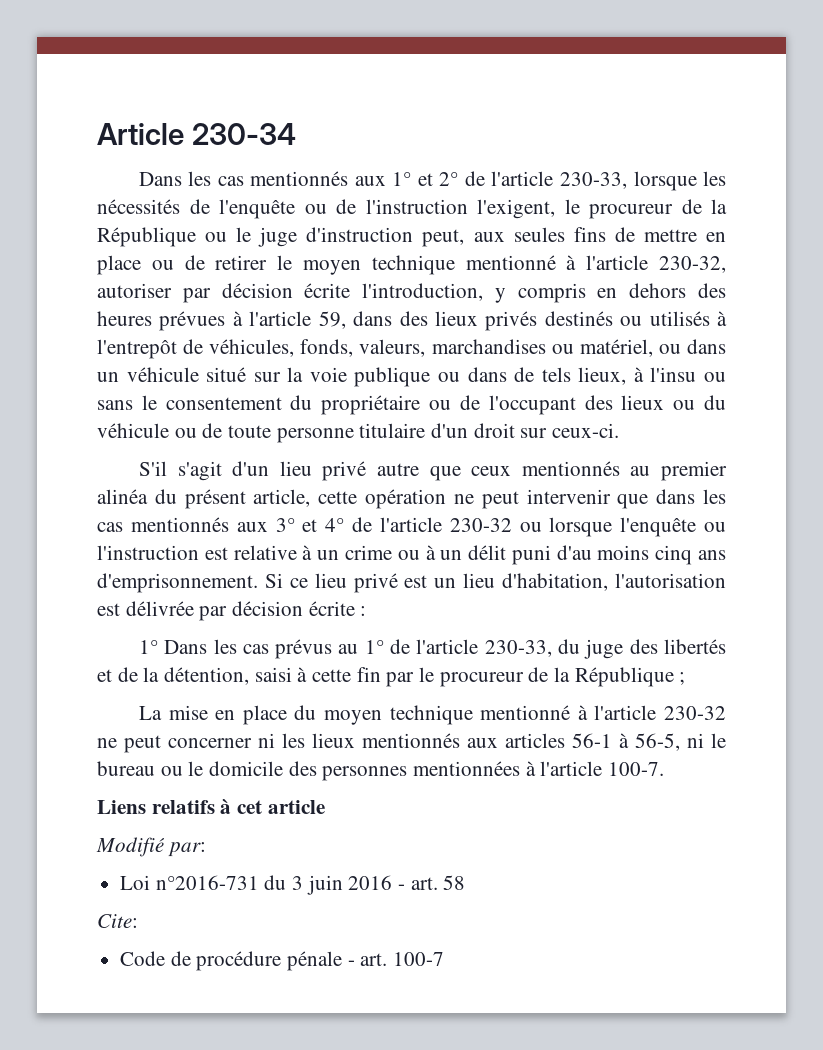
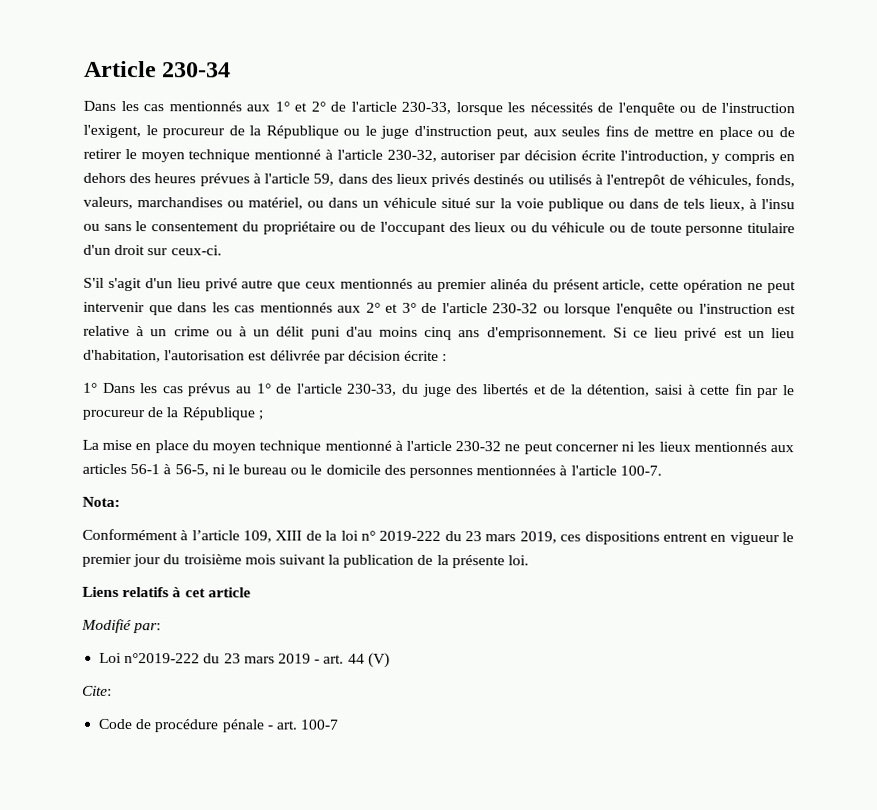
- S'il s'agit d'un lieu privé autre que ceux mentionnés au premier alinéa du présent article, cette opération ne peut intervenir que dans les cas mentionnés aux 3° et 4° de l'article 230-32 ou lorsque l'enquête ou l'instruction est relative à un crime ou à un délit puni d'au moins cinq ans d'emprisonnement.
+ S'il s'agit d'un lieu privé autre que ceux mentionnés au premier alinéa du présent article, cette opération ne peut intervenir que dans les cas mentionnés aux 2° et 3° de l'article 230-32 ou lorsque l'enquête ou l'instruction est relative à un crime ou à un délit puni d'au moins cinq ans d'emprisonnement.
+ Nota:
+ Conformément à l’article 109, XIII de la loi n° 2019-222 du 23 mars 2019, ces dispositions entrent en vigueur le premier jour du troisième mois suivant la publication de la présente loi.
- Loi n°2016-731 du 3 juin 2016 - art. 58
+ Loi n°2019-222 du 23 mars 2019 - art. 44 (V)

